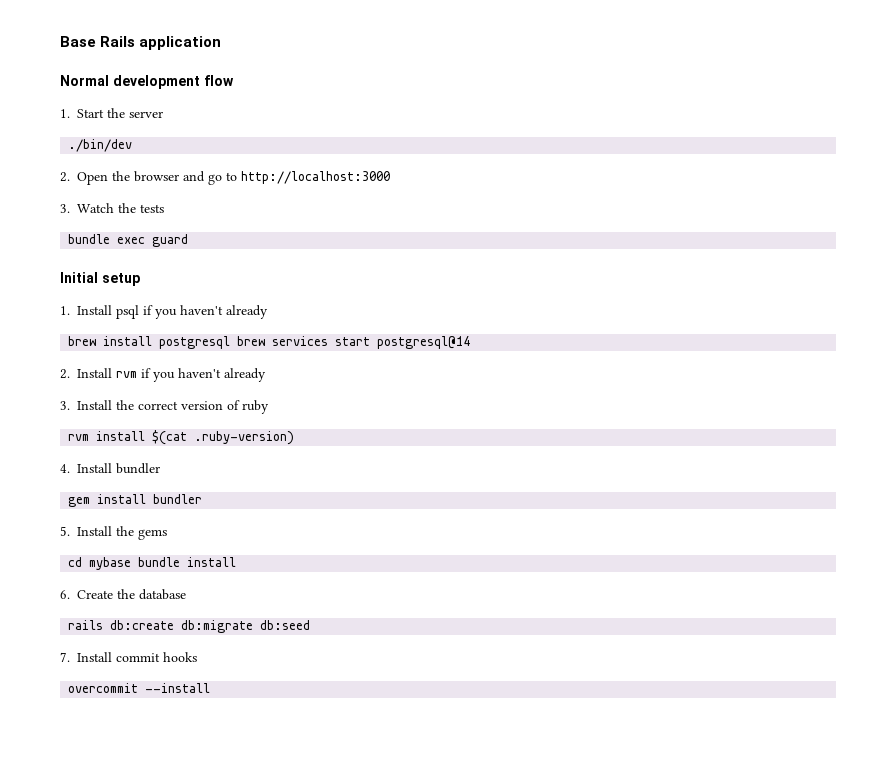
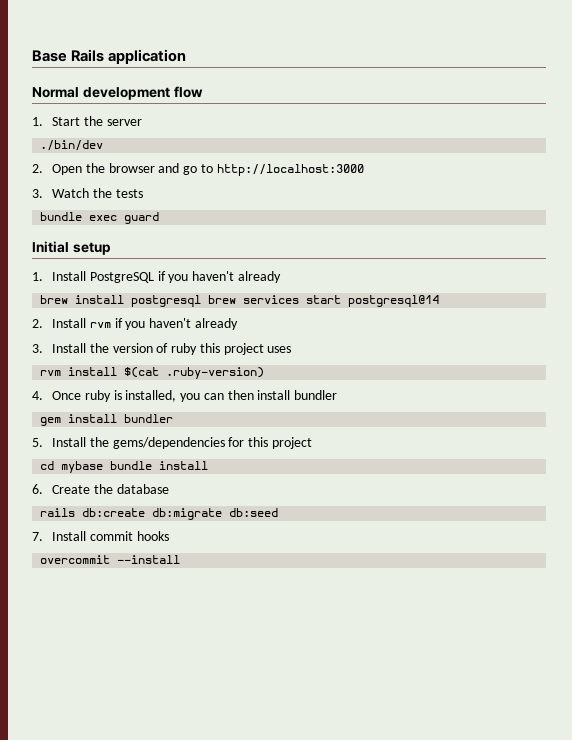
- 1. Install psql if you haven't already
+ 1. Install PostgreSQL if you haven't already
- 3. Install the correct version of ruby
+ 3. Install the version of ruby this project uses
- 4. Install bundler
+ 4. Once ruby is installed, you can then install bundler
- 5. Install the gems
+ 5. Install the gems/dependencies for this project

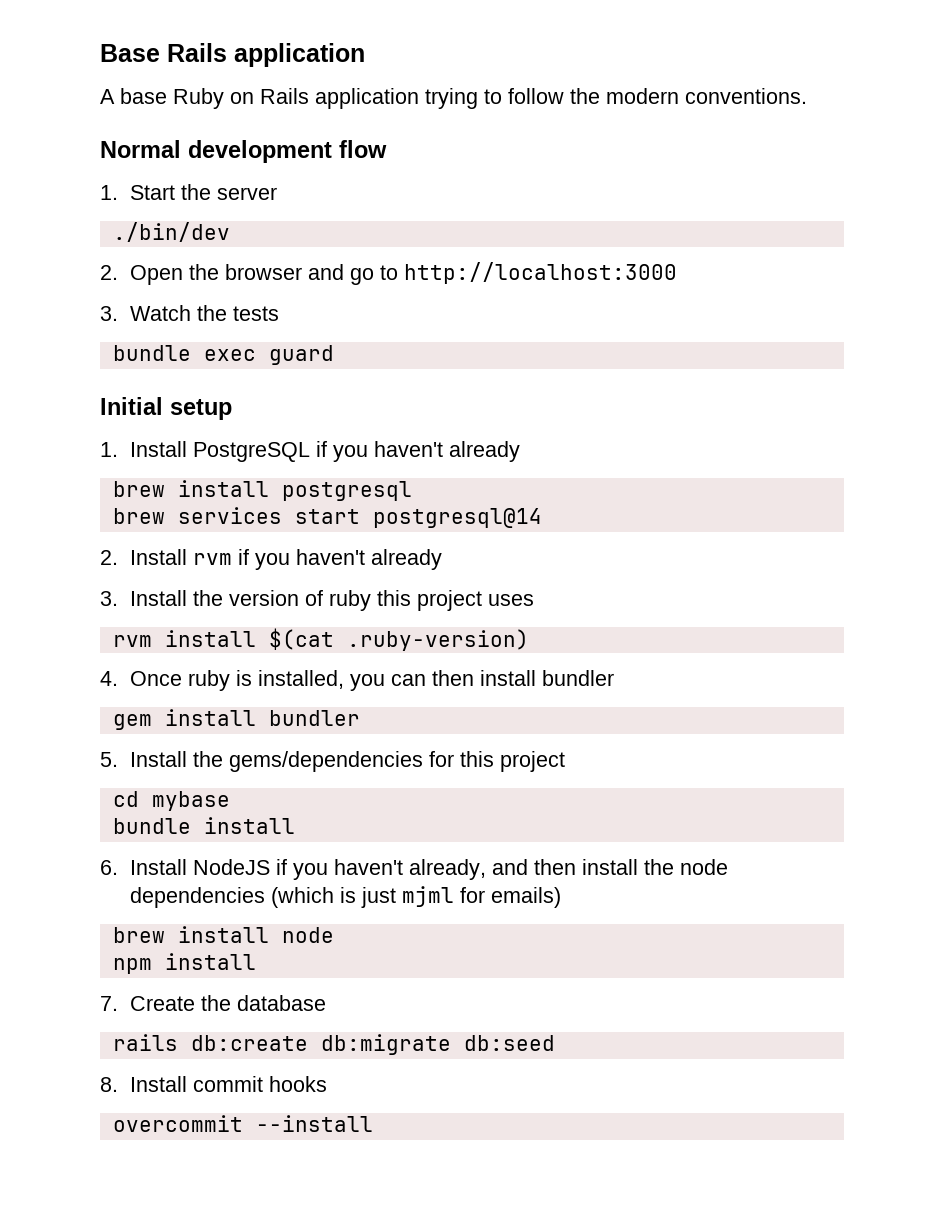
+ A base Ruby on Rails application trying to follow the modern conventions.
- brew install postgresql brew services start postgresql@14
+ brew install postgresql
+ brew services start postgresql@14
- cd mybase bundle install
+ cd mybase
+ bundle install
- 6. Create the database
+ 6. Install NodeJS if you haven't already, and then install the node dependencies (which is just mjml for emails)
+ brew install node
+ npm install
+ 7. Create the database
- 7. Install commit hooks
+ 8. Install commit hooks

